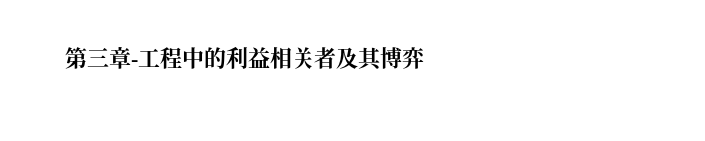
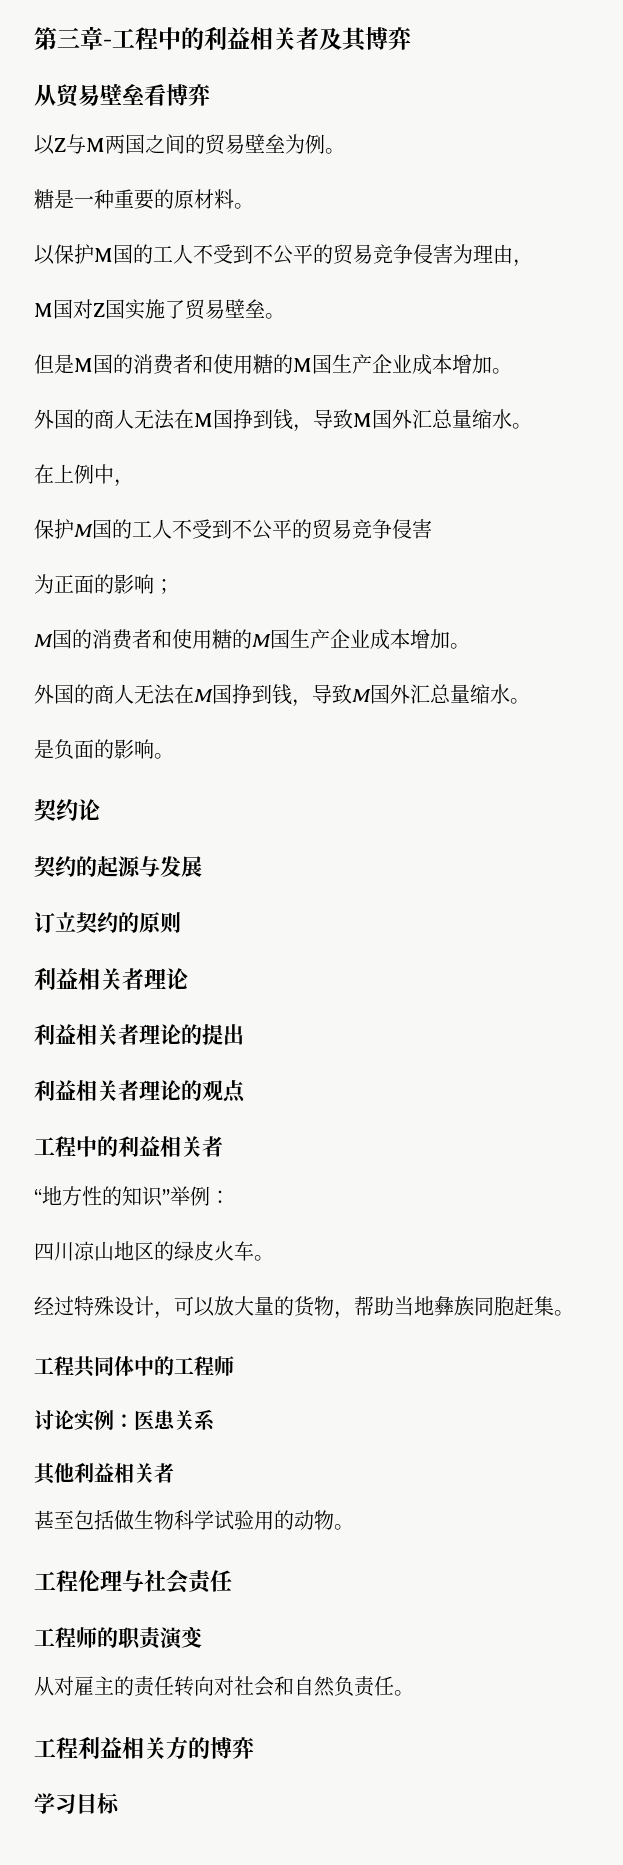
+ 从贸易壁垒看博弈
+ 以Z与M两国之间的贸易壁垒为例。
+ 糖是一种重要的原材料。
+ 以保护M国的工人不受到不公平的贸易竞争侵害为理由，
+ M国对Z国实施了贸易壁垒。
+ 但是M国的消费者和使用糖的M国生产企业成本增加。
+ 外国的商人无法在M国挣到钱，导致M国外汇总量缩水。
+ 在上例中，
+ 保护M国的工人不受到不公平的贸易竞争侵害
+ 为正面的影响；
+ M国的消费者和使用糖的M国生产企业成本增加。
+ 外国的商人无法在M国挣到钱，导致M国外汇总量缩水。
+ 是负面的影响。
+ 契约论
+ 契约的起源与发展
+ 订立契约的原则
+ 利益相关者理论
+ 利益相关者理论的提出
+ 利益相关者理论的观点
+ 工程中的利益相关者
+ “地方性的知识”举例：
+ 四川凉山地区的绿皮火车。
+ 经过特殊设计，可以放大量的货物，帮助当地彝族同胞赶集。
+ 工程共同体中的工程师
+ 讨论实例：医患关系
+ 其他利益相关者
+ 甚至包括做生物科学试验用的动物。
+ 工程伦理与社会责任
+ 工程师的职责演变
+ 从对雇主的责任转向对社会和自然负责任。
+ 工程利益相关方的博弈
+ 学习目标

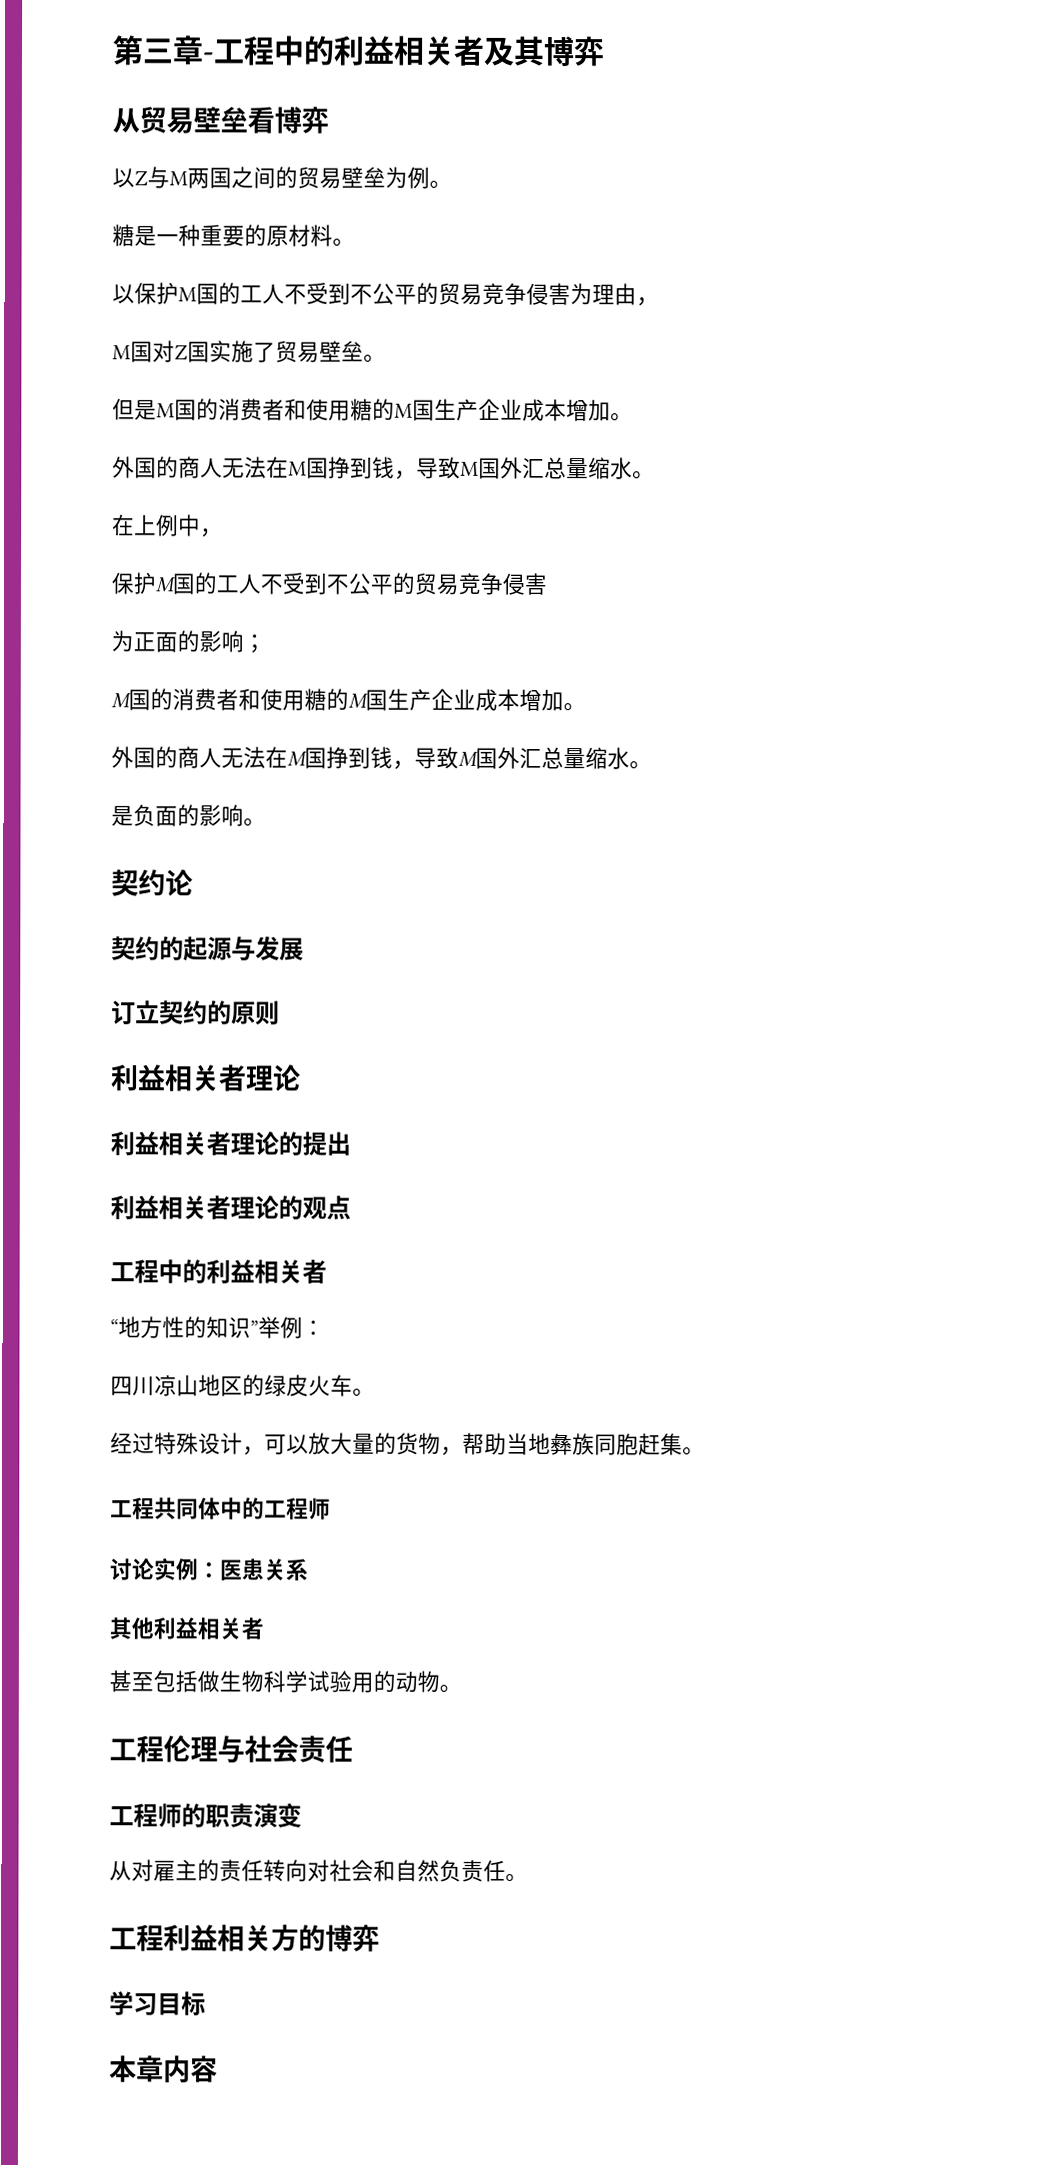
+ 本章内容

